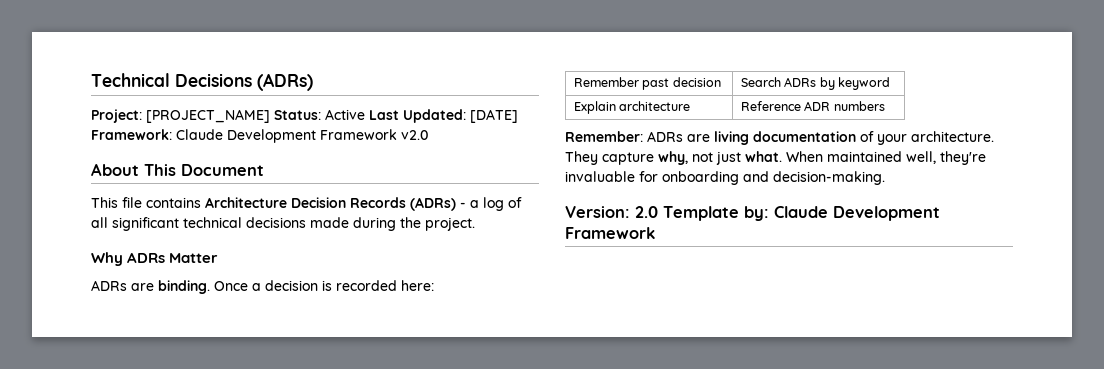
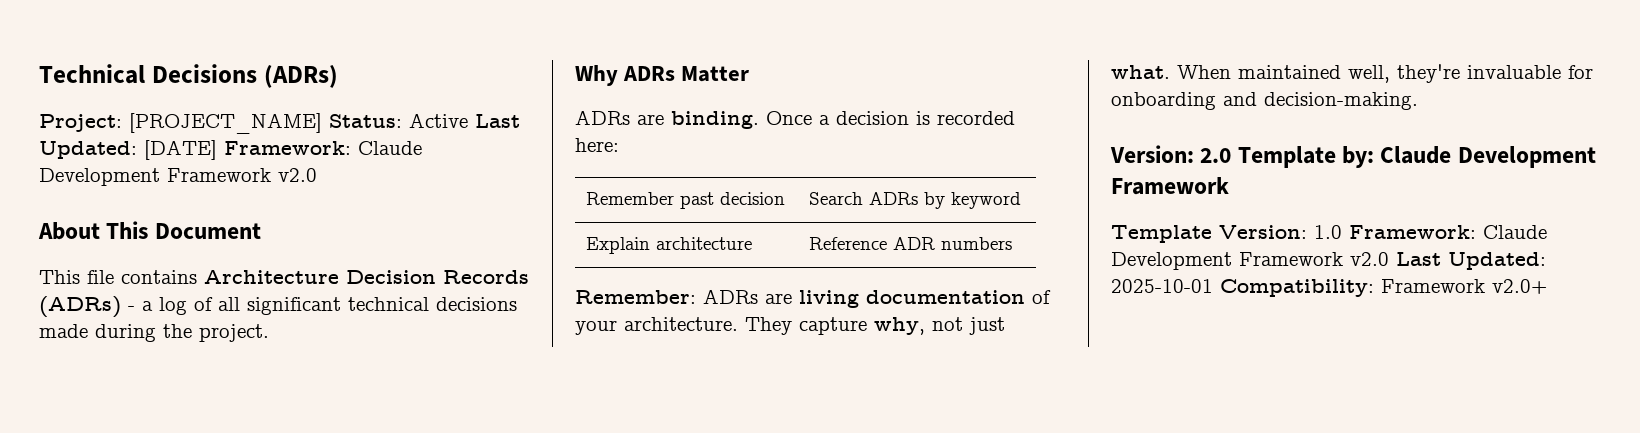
+ Template Version: 1.0 Framework: Claude Development Framework v2.0 Last Updated: 2025-10-01 Compatibility: Framework v2.0+

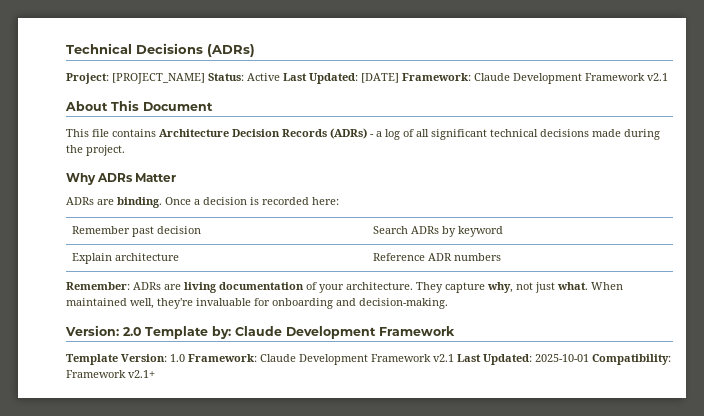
- Project: [PROJECT_NAME] Status: Active Last Updated: [DATE] Framework: Claude Development Framework v2.0
+ Project: [PROJECT_NAME] Status: Active Last Updated: [DATE] Framework: Claude Development Framework v2.1
- Template Version: 1.0 Framework: Claude Development Framework v2.0 Last Updated: 2025-10-01 Compatibility: Framework v2.0+
+ Template Version: 1.0 Framework: Claude Development Framework v2.1 Last Updated: 2025-10-01 Compatibility: Framework v2.1+

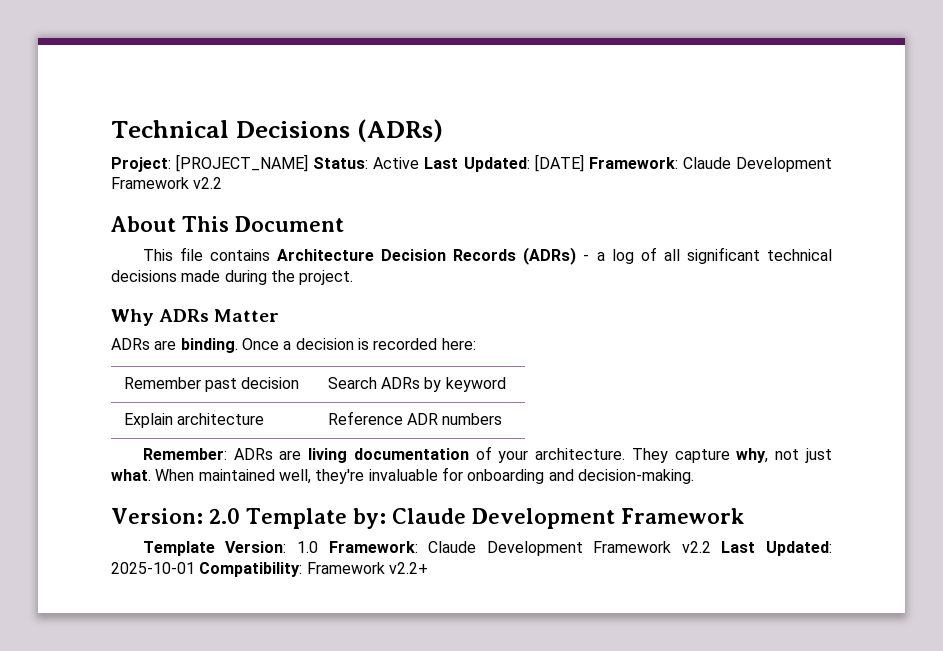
- Project: [PROJECT_NAME] Status: Active Last Updated: [DATE] Framework: Claude Development Framework v2.1
+ Project: [PROJECT_NAME] Status: Active Last Updated: [DATE] Framework: Claude Development Framework v2.2
- Template Version: 1.0 Framework: Claude Development Framework v2.1 Last Updated: 2025-10-01 Compatibility: Framework v2.1+
+ Template Version: 1.0 Framework: Claude Development Framework v2.2 Last Updated: 2025-10-01 Compatibility: Framework v2.2+

